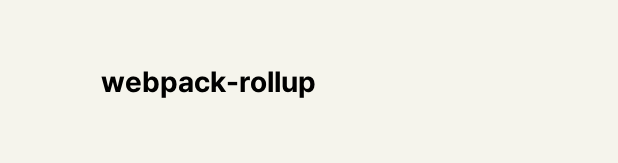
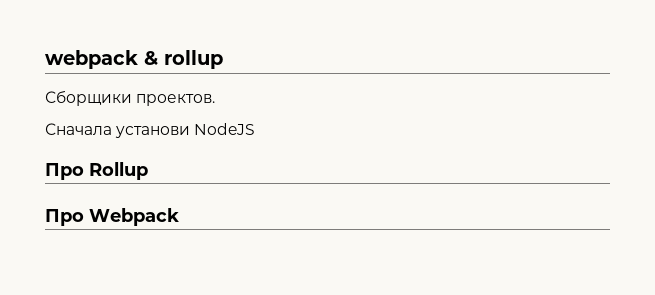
- webpack-rollup
+ webpack & rollup
+ Сборщики проектов.
+ Сначала установи NodeJS
+ Про Rollup
+ Про Webpack

